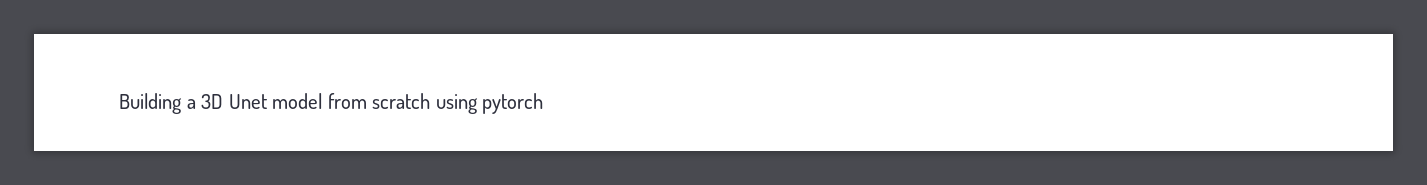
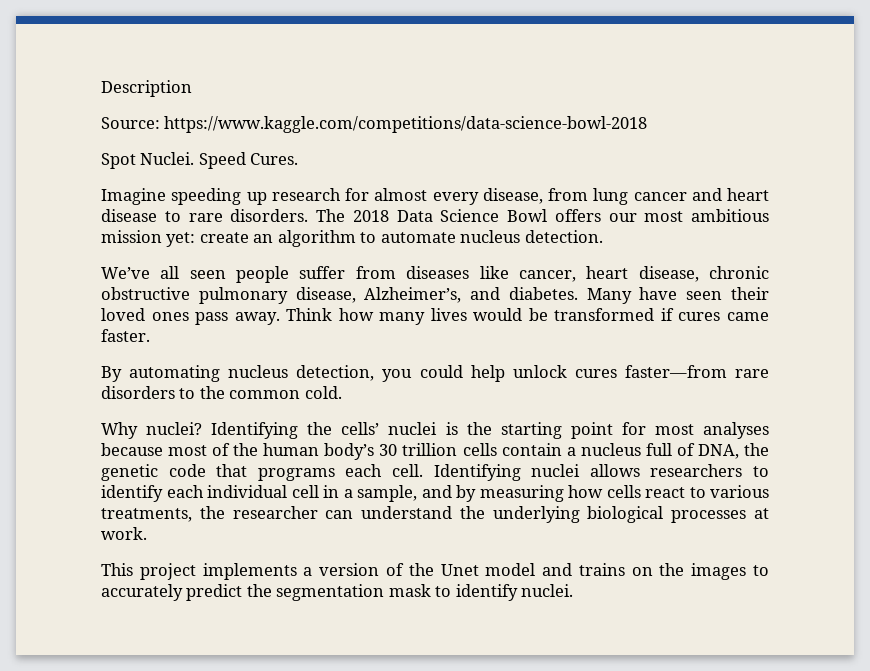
- Building a 3D Unet model from scratch using pytorch
+ Description
+ Source: https://www.kaggle.com/competitions/data-science-bowl-2018
+ Spot Nuclei. Speed Cures.
+ Imagine speeding up research for almost every disease, from lung cancer and heart disease to rare disorders. The 2018 Data Science Bowl offers our most ambitious mission yet: create an algorithm to automate nucleus detection.
+ We’ve all seen people suffer from diseases like cancer, heart disease, chronic obstructive pulmonary disease, Alzheimer’s, and diabetes. Many have seen their loved ones pass away. Think how many lives would be transformed if cures came faster.
+ By automating nucleus detection, you could help unlock cures faster—from rare disorders to the common cold.
+ Why nuclei? Identifying the cells’ nuclei is the starting point for most analyses because most of the human body’s 30 trillion cells contain a nucleus full of DNA, the genetic code that programs each cell. Identifying nuclei allows researchers to identify each individual cell in a sample, and by measuring how cells react to various treatments, the researcher can understand the underlying biological processes at work.
+ This project implements a version of the Unet model and trains on the images to accurately predict the segmentation mask to identify nuclei.

